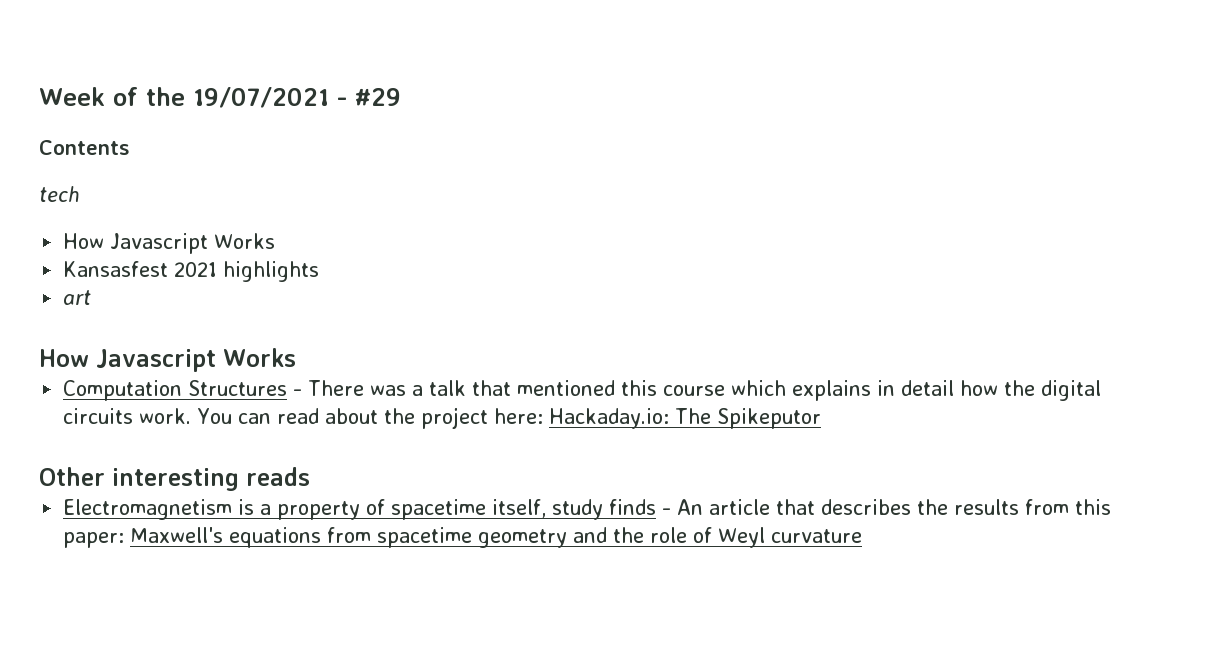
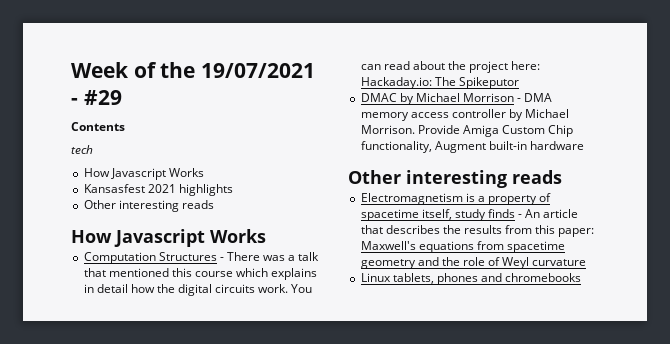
  Kansasfest 2021 highlights
- art
+ Other interesting reads
+ DMAC by Michael Morrison - DMA memory access controller by Michael Morrison. Provide Amiga Custom Chip functionality, Augment built-in hardware
+ Linux tablets, phones and chromebooks

